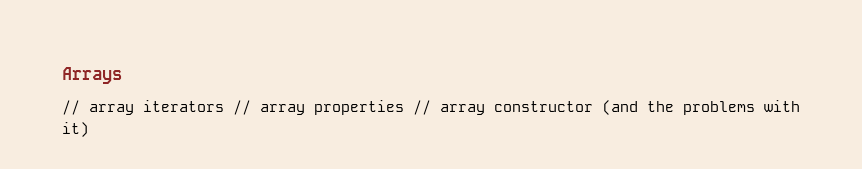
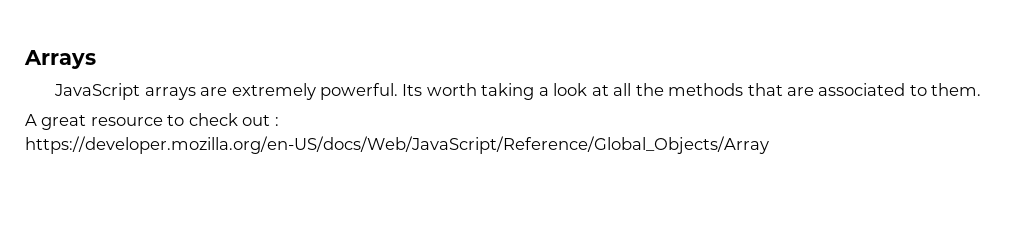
- // array iterators // array properties // array constructor (and the problems with it)
+ JavaScript arrays are extremely powerful. Its worth taking a look at all the methods that are associated to them.
+ A great resource to check out : https://developer.mozilla.org/en-US/docs/Web/JavaScript/Reference/Global_Objects/Array

